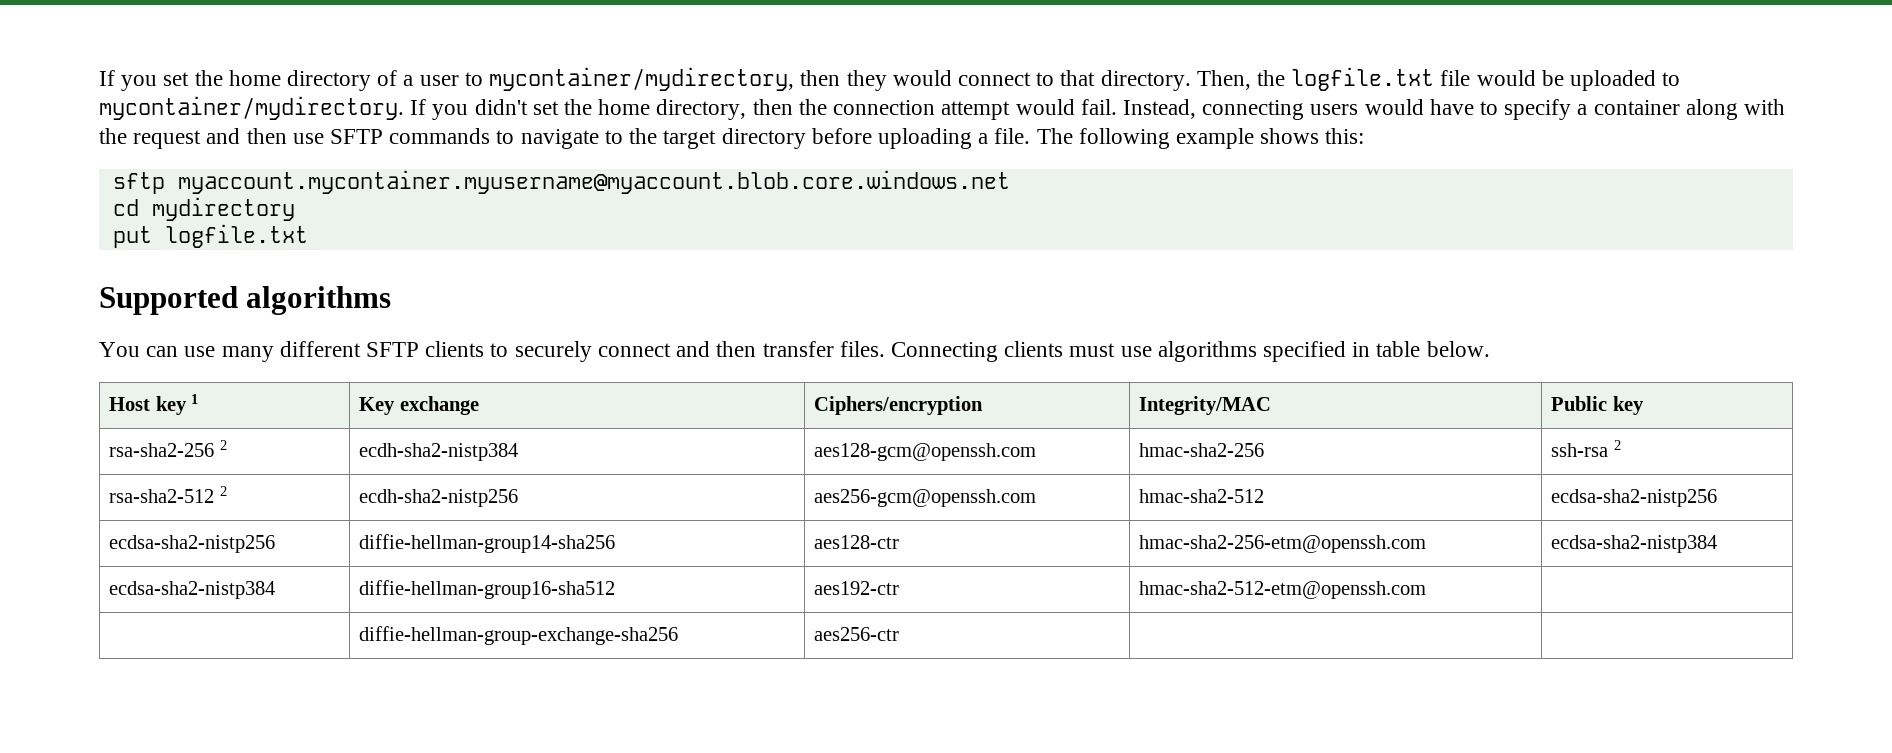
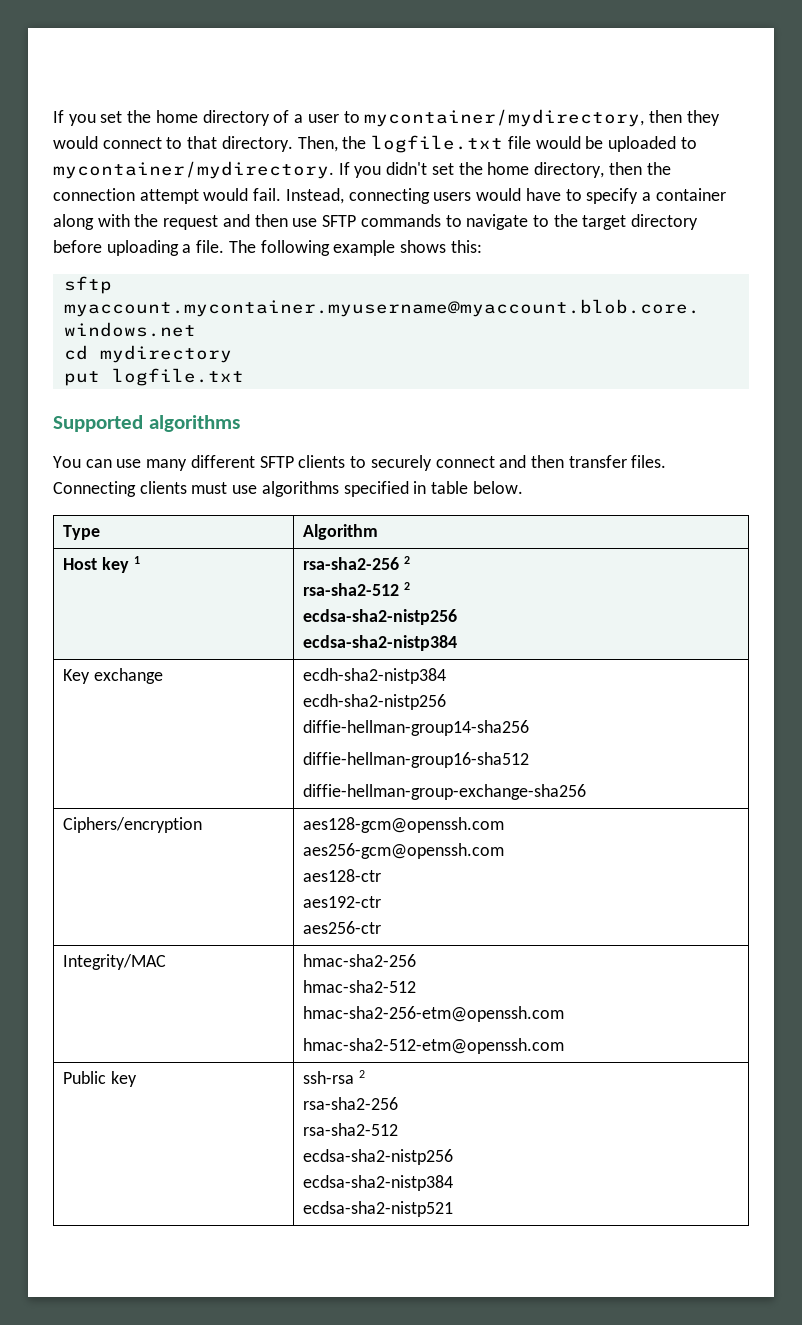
+ Type | Algorithm
- Host key 1 | Key exchange | Ciphers/encryption | Integrity/MAC | Public key
- rsa-sha2-256 2 | ecdh-sha2-nistp384 | aes128-gcm@openssh.com | hmac-sha2-256 | ssh-rsa 2
- rsa-sha2-512 2 | ecdh-sha2-nistp256 | aes256-gcm@openssh.com | hmac-sha2-512 | ecdsa-sha2-nistp256
- ecdsa-sha2-nistp256 | diffie-hellman-group14-sha256 | aes128-ctr | hmac-sha2-256-etm@openssh.com | ecdsa-sha2-nistp384
- ecdsa-sha2-nistp384 | diffie-hellman-group16-sha512 | aes192-ctr | hmac-sha2-512-etm@openssh.com |
- | diffie-hellman-group-exchange-sha256 | aes256-ctr | |
+ Host key 1 | rsa-sha2-256 2
+ rsa-sha2-512 2
+ ecdsa-sha2-nistp256
+ ecdsa-sha2-nistp384
+ Key exchange | ecdh-sha2-nistp384
+ ecdh-sha2-nistp256
+ diffie-hellman-group14-sha256
+ diffie-hellman-group16-sha512
+ diffie-hellman-group-exchange-sha256
+ Ciphers/encryption | aes128-gcm@openssh.com
+ aes256-gcm@openssh.com
+ aes128-ctr
+ aes192-ctr
+ aes256-ctr
+ Integrity/MAC | hmac-sha2-256
+ hmac-sha2-512
+ hmac-sha2-256-etm@openssh.com
+ hmac-sha2-512-etm@openssh.com
+ Public key | ssh-rsa 2
+ rsa-sha2-256
+ rsa-sha2-512
+ ecdsa-sha2-nistp256
+ ecdsa-sha2-nistp384
+ ecdsa-sha2-nistp521

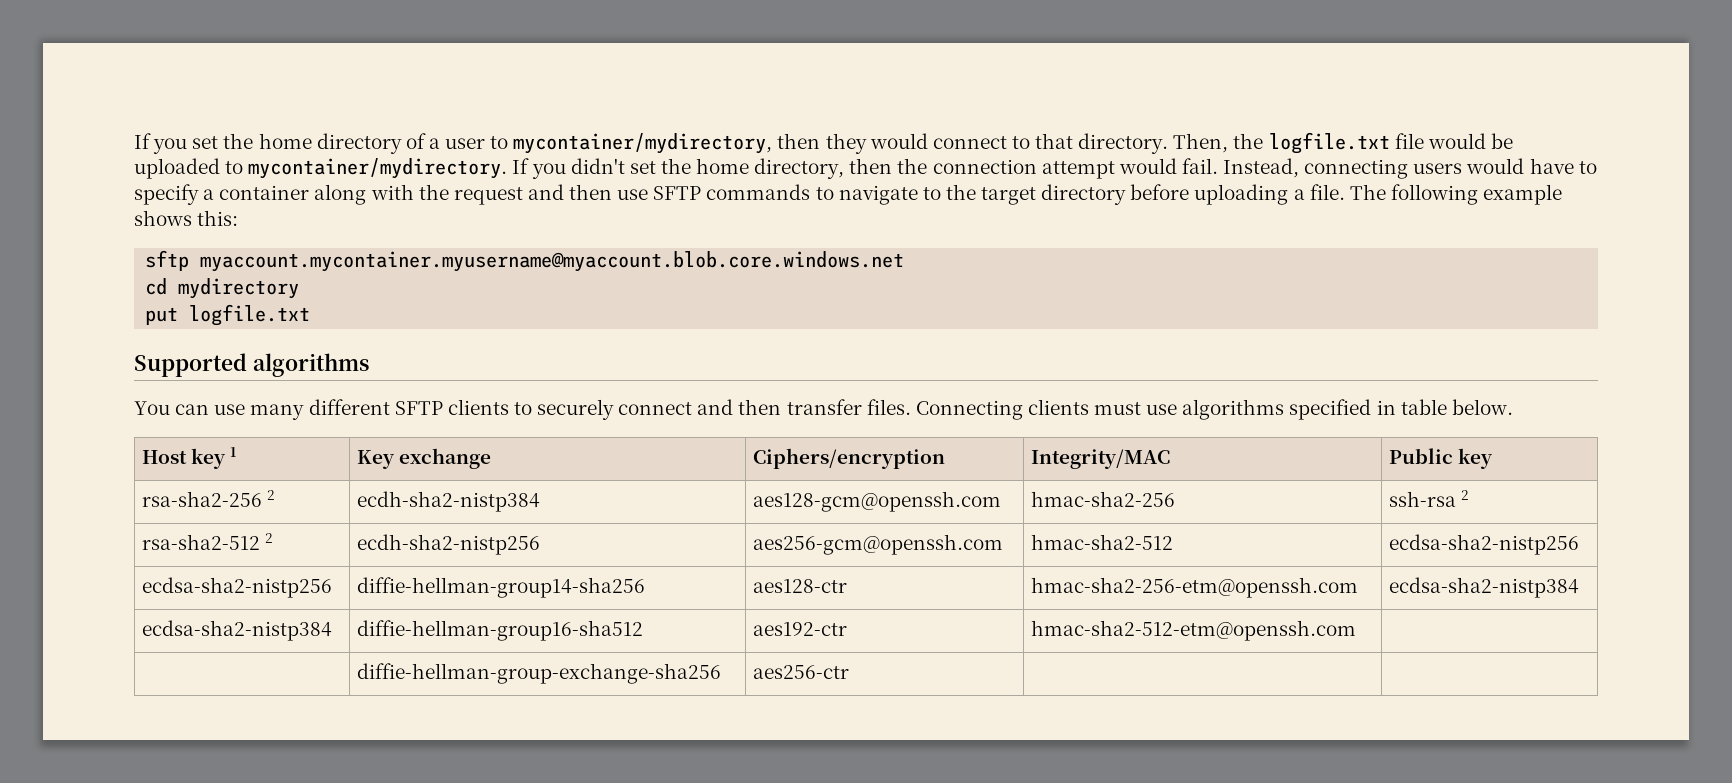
- Type | Algorithm
- Host key 1 | rsa-sha2-256 2
- rsa-sha2-512 2
- ecdsa-sha2-nistp256
- ecdsa-sha2-nistp384
- Key exchange | ecdh-sha2-nistp384
- ecdh-sha2-nistp256
- diffie-hellman-group14-sha256
- diffie-hellman-group16-sha512
- diffie-hellman-group-exchange-sha256
- Ciphers/encryption | aes128-gcm@openssh.com
- aes256-gcm@openssh.com
- aes128-ctr
- aes192-ctr
- aes256-ctr
- Integrity/MAC | hmac-sha2-256
- hmac-sha2-512
- hmac-sha2-256-etm@openssh.com
- hmac-sha2-512-etm@openssh.com
- Public key | ssh-rsa 2
- rsa-sha2-256
- rsa-sha2-512
- ecdsa-sha2-nistp256
- ecdsa-sha2-nistp384
- ecdsa-sha2-nistp521
+ Host key 1 | Key exchange | Ciphers/encryption | Integrity/MAC | Public key
+ rsa-sha2-256 2 | ecdh-sha2-nistp384 | aes128-gcm@openssh.com | hmac-sha2-256 | ssh-rsa 2
+ rsa-sha2-512 2 | ecdh-sha2-nistp256 | aes256-gcm@openssh.com | hmac-sha2-512 | ecdsa-sha2-nistp256
+ ecdsa-sha2-nistp256 | diffie-hellman-group14-sha256 | aes128-ctr | hmac-sha2-256-etm@openssh.com | ecdsa-sha2-nistp384
+ ecdsa-sha2-nistp384 | diffie-hellman-group16-sha512 | aes192-ctr | hmac-sha2-512-etm@openssh.com |
+ | diffie-hellman-group-exchange-sha256 | aes256-ctr | |

